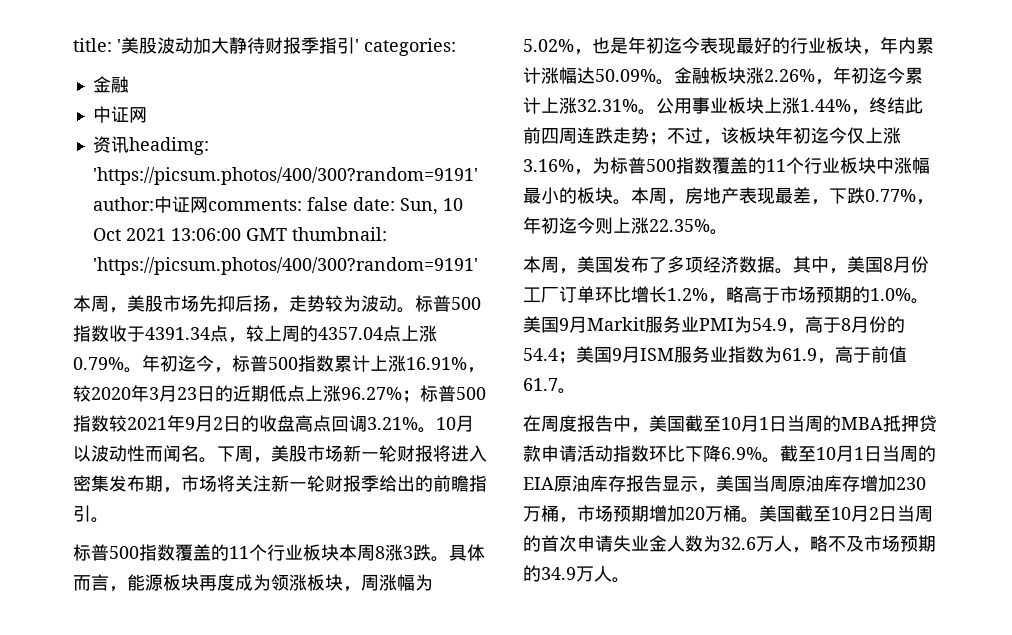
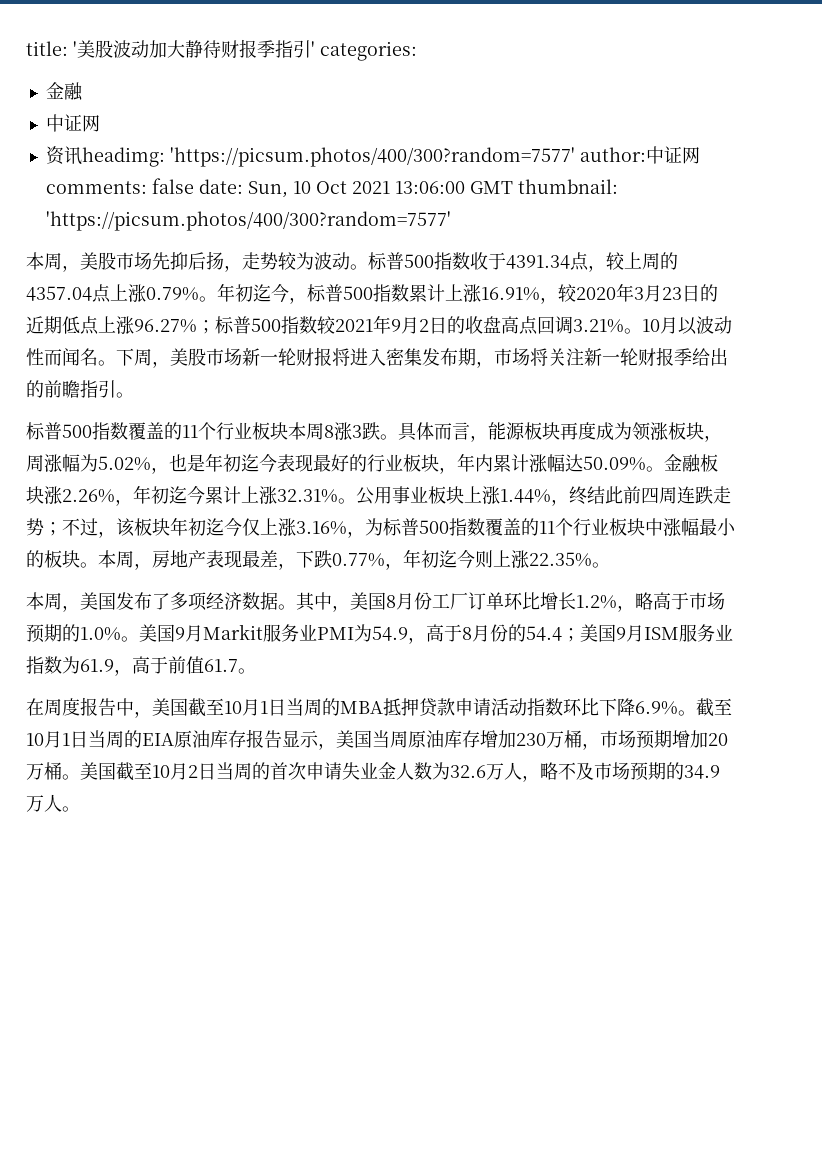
- 资讯headimg: 'https://picsum.photos/400/300?random=9191' author:中证网comments: false date: Sun, 10 Oct 2021 13:06:00 GMT thumbnail: 'https://picsum.photos/400/300?random=9191'
+ 资讯headimg: 'https://picsum.photos/400/300?random=7577' author:中证网comments: false date: Sun, 10 Oct 2021 13:06:00 GMT thumbnail: 'https://picsum.photos/400/300?random=7577'

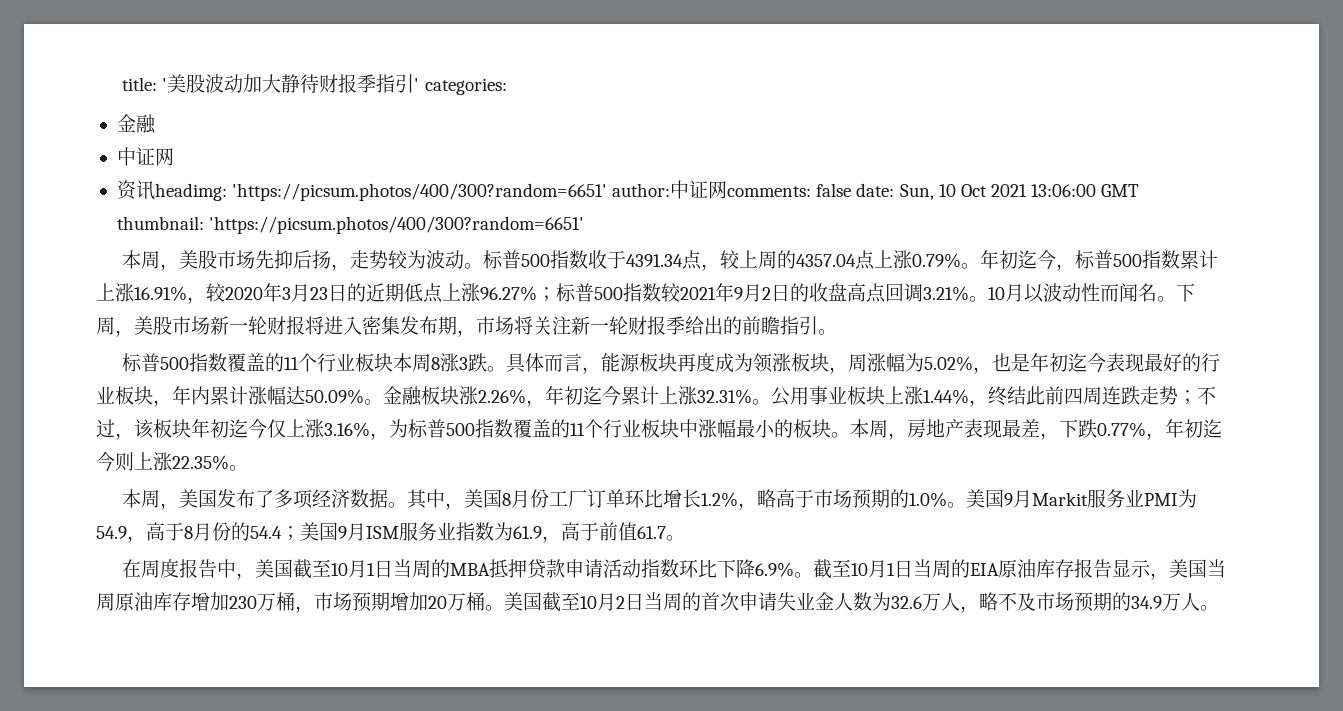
- 资讯headimg: 'https://picsum.photos/400/300?random=7577' author:中证网comments: false date: Sun, 10 Oct 2021 13:06:00 GMT thumbnail: 'https://picsum.photos/400/300?random=7577'
+ 资讯headimg: 'https://picsum.photos/400/300?random=6651' author:中证网comments: false date: Sun, 10 Oct 2021 13:06:00 GMT thumbnail: 'https://picsum.photos/400/300?random=6651'

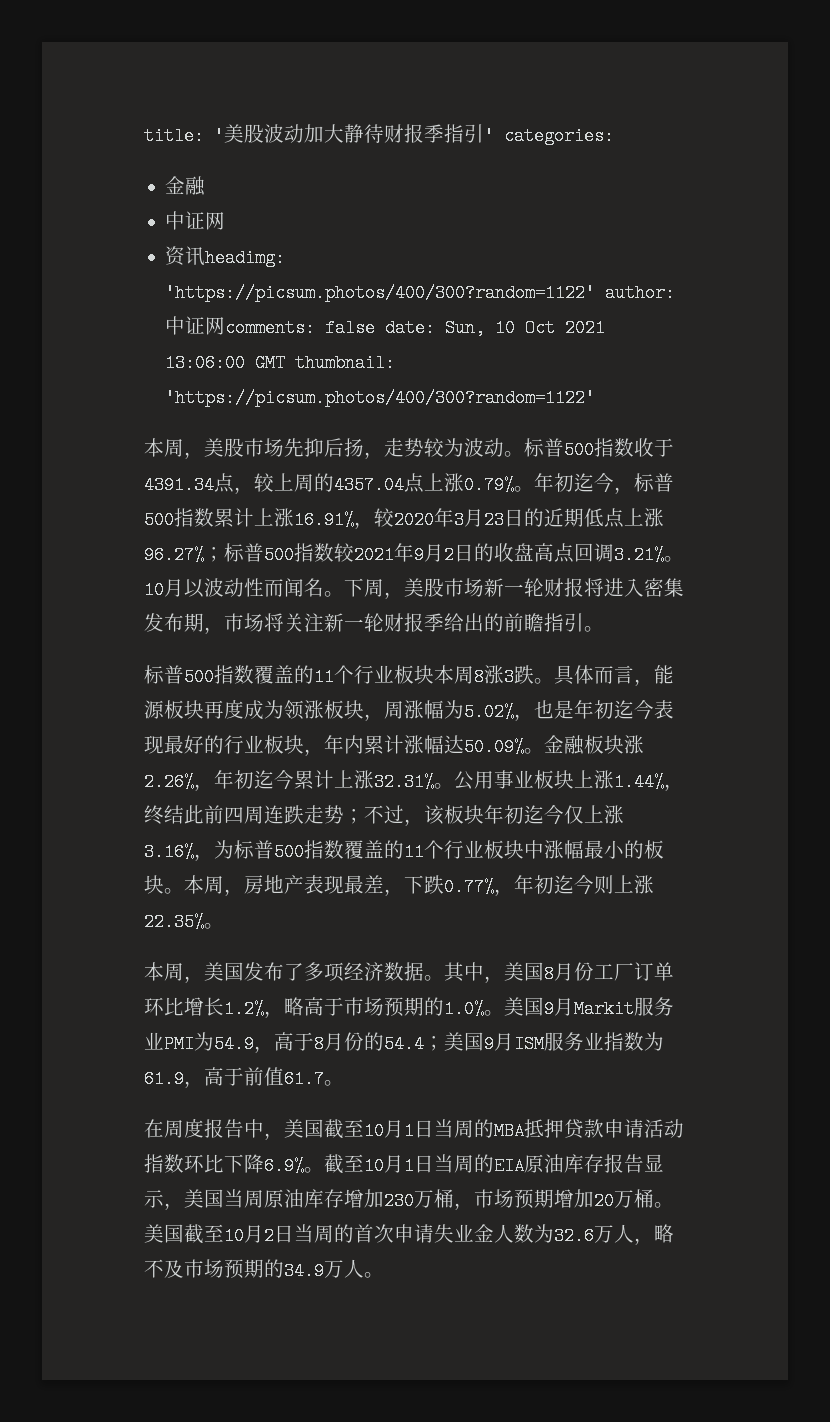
- 资讯headimg: 'https://picsum.photos/400/300?random=6651' author:中证网comments: false date: Sun, 10 Oct 2021 13:06:00 GMT thumbnail: 'https://picsum.photos/400/300?random=6651'
+ 资讯headimg: 'https://picsum.photos/400/300?random=1122' author:中证网comments: false date: Sun, 10 Oct 2021 13:06:00 GMT thumbnail: 'https://picsum.photos/400/300?random=1122'

